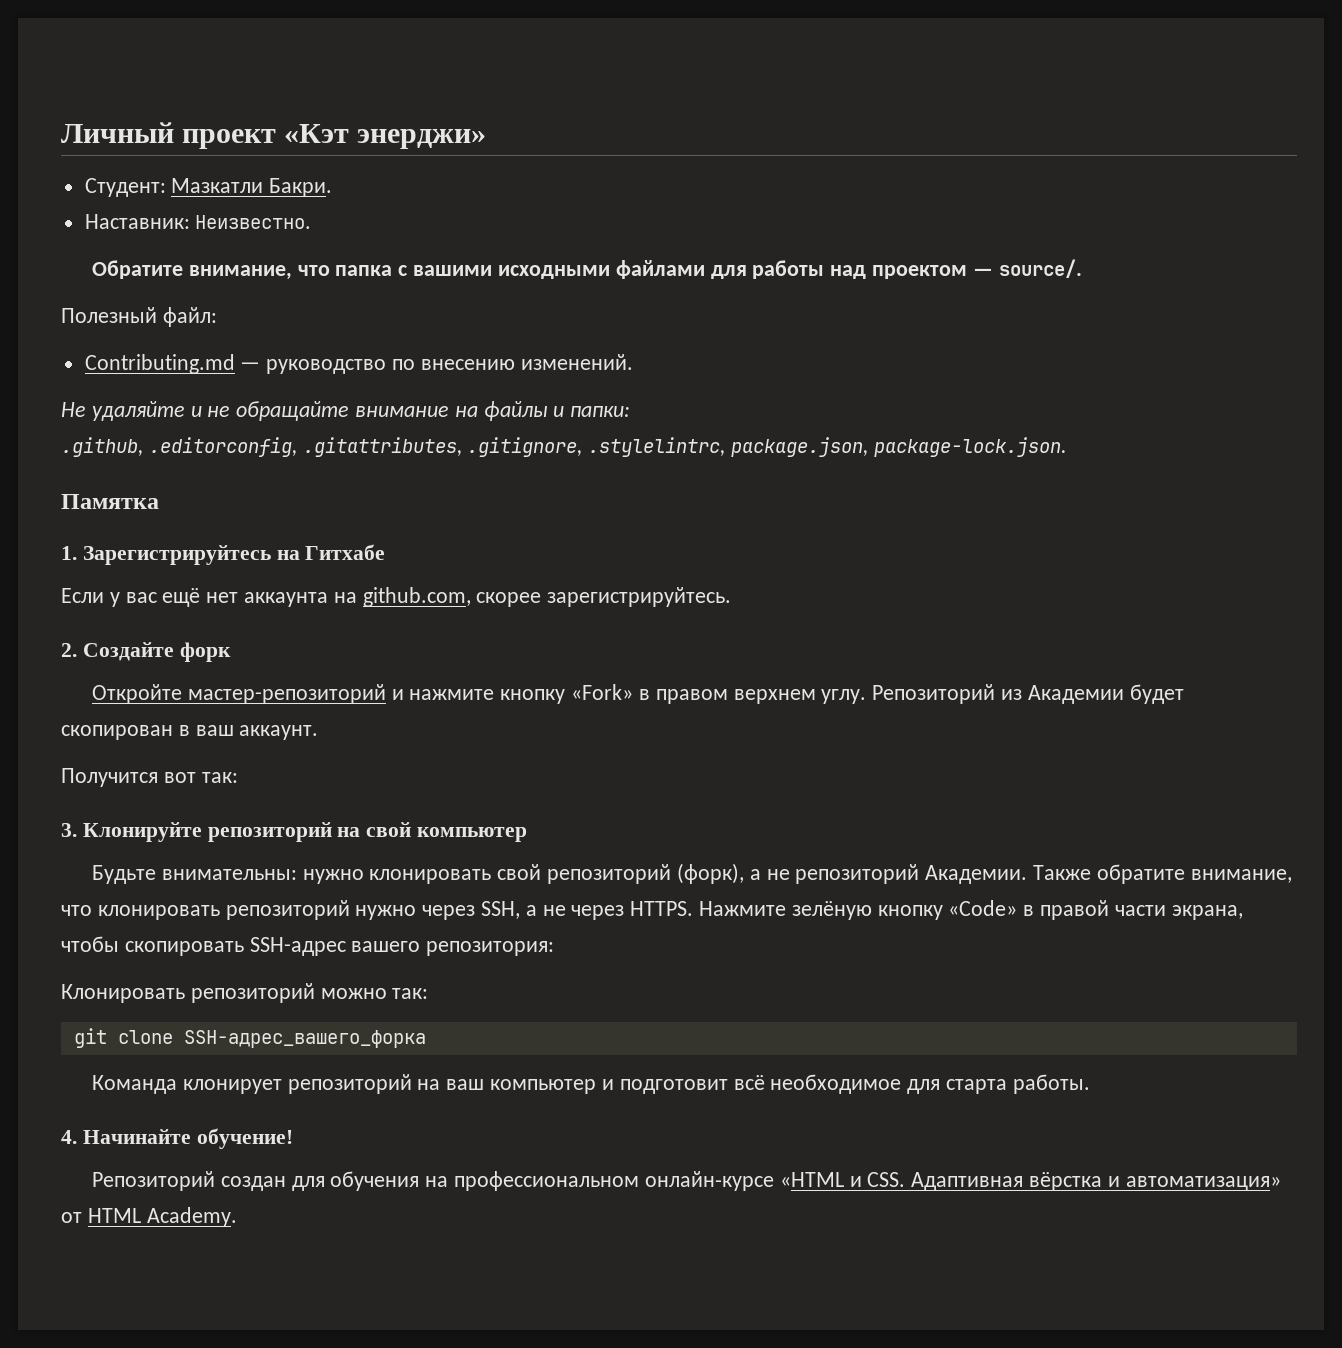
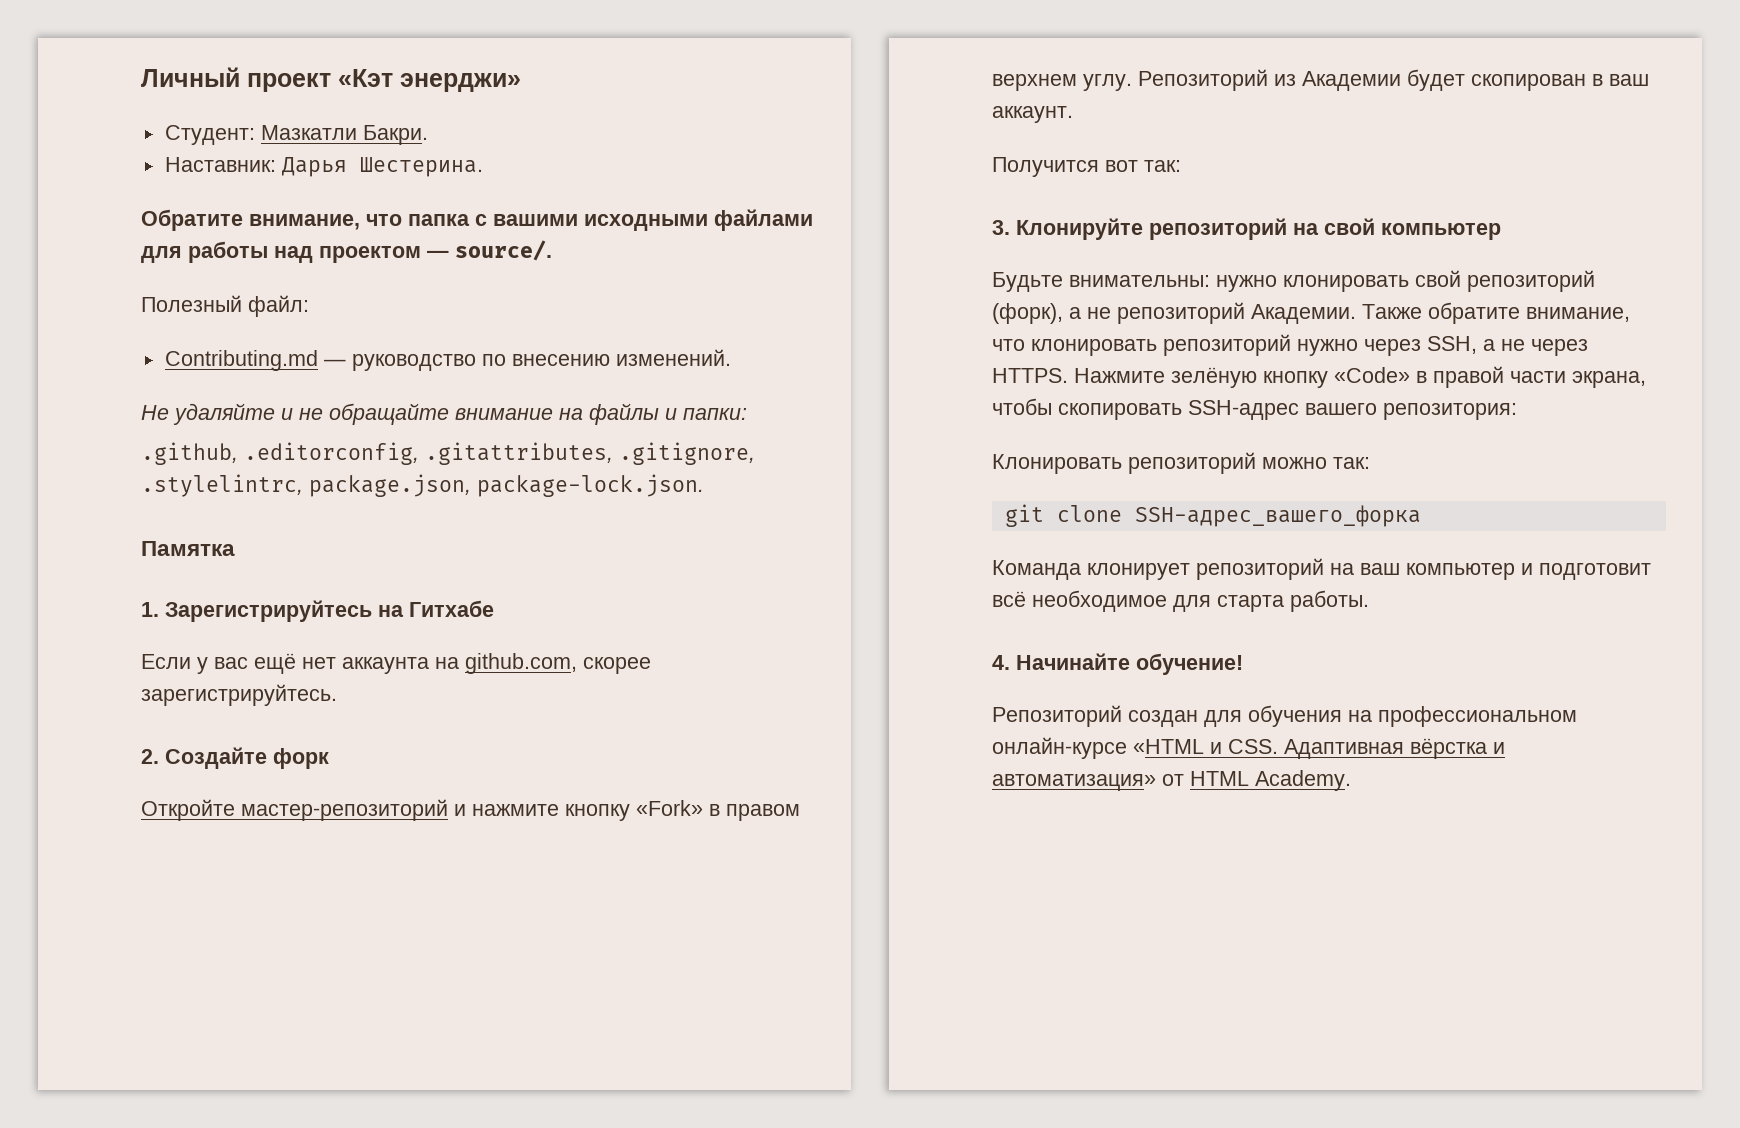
- Наставник: Неизвестно.
+ Наставник: Дарья Шестерина.

